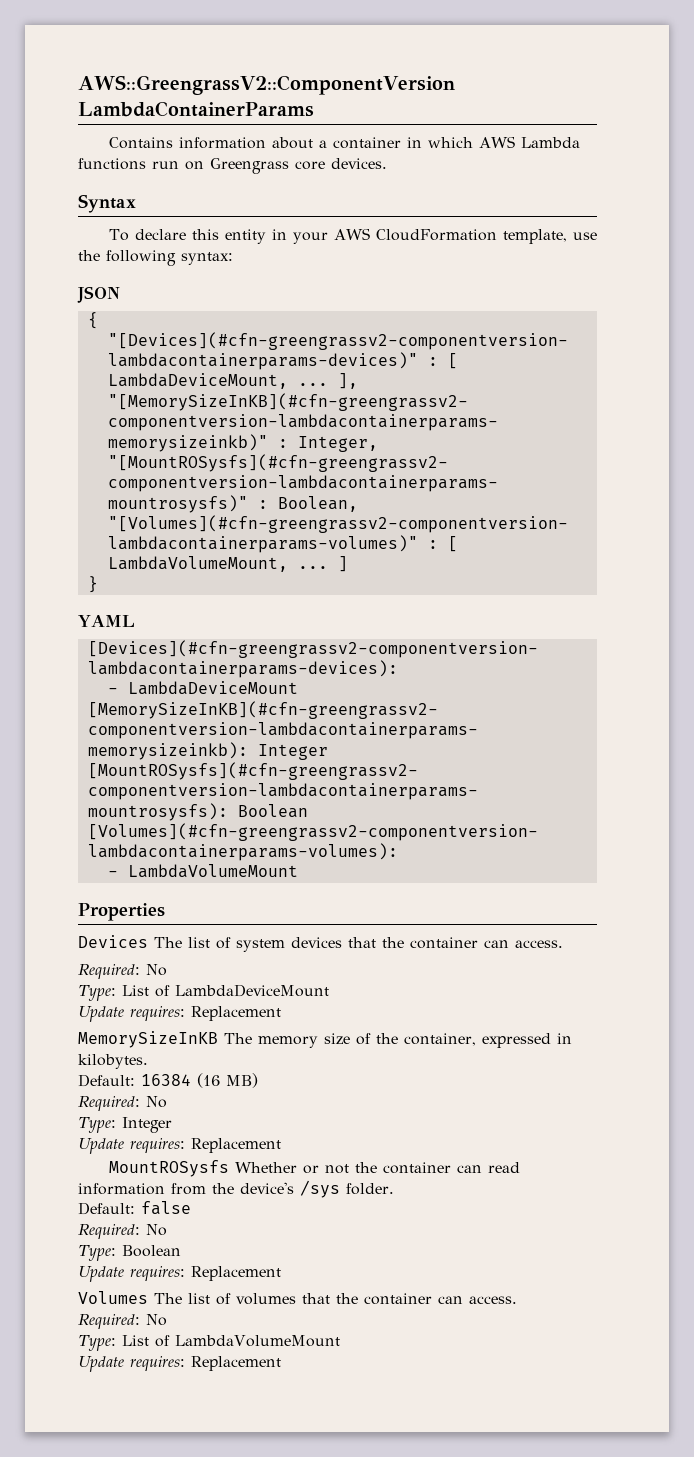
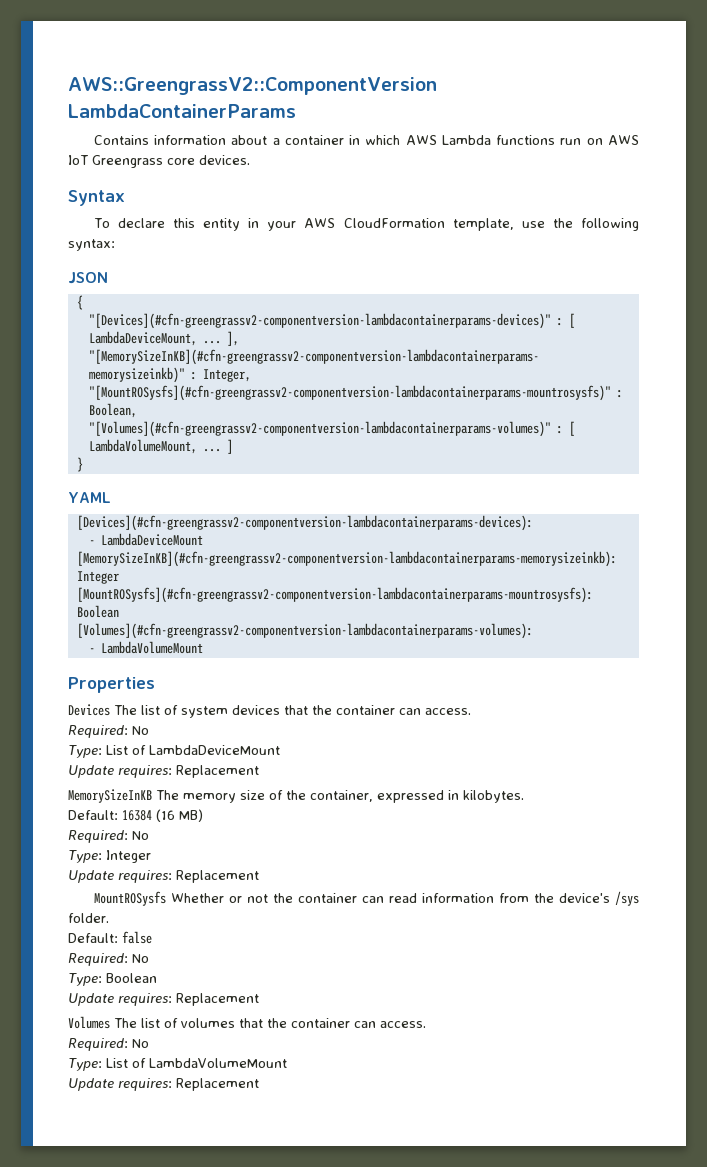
- Contains information about a container in which AWS Lambda functions run on Greengrass core devices.
+ Contains information about a container in which AWS Lambda functions run on AWS IoT Greengrass core devices.

